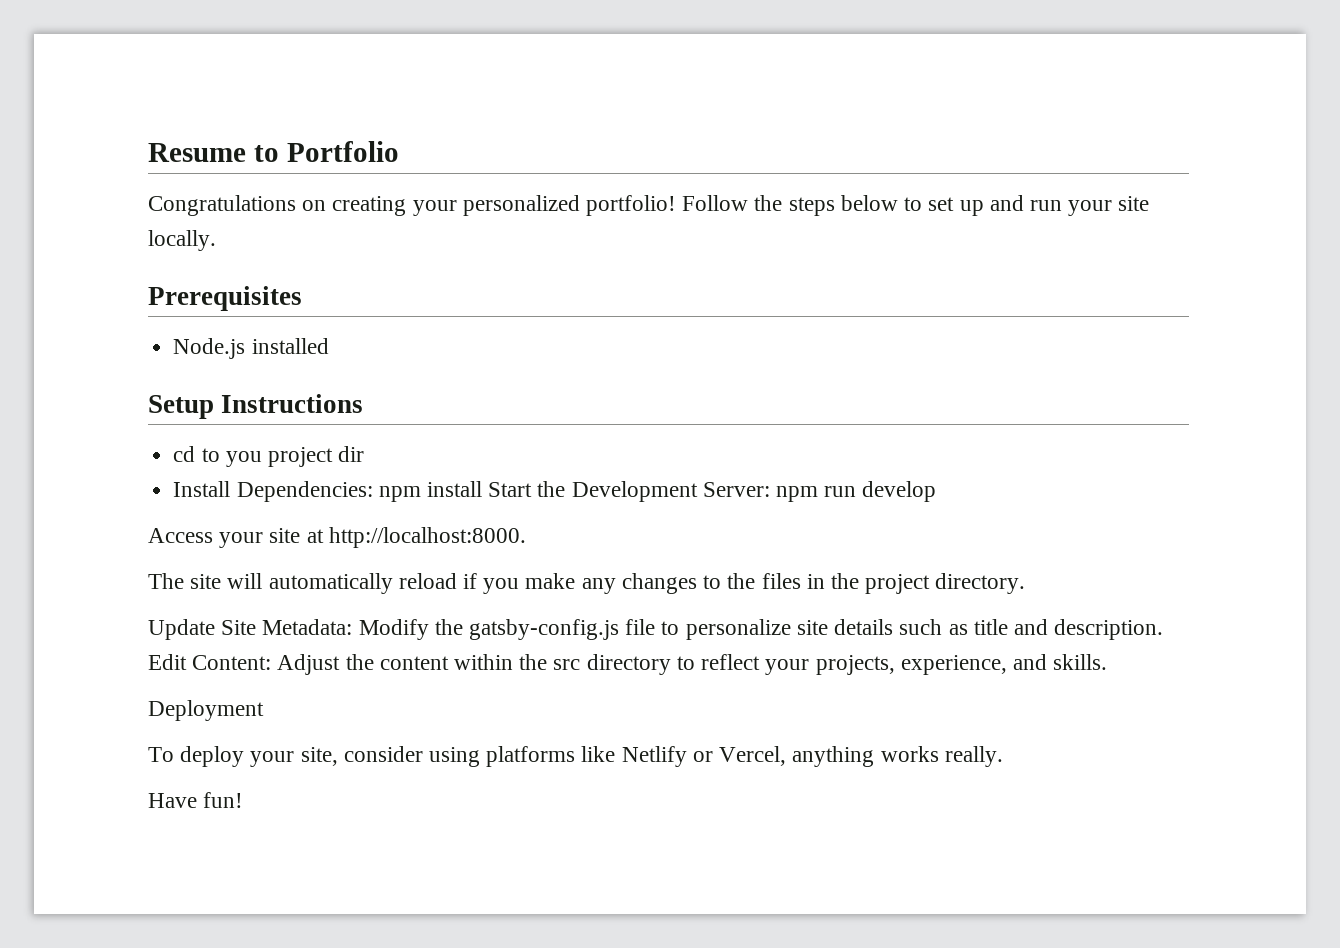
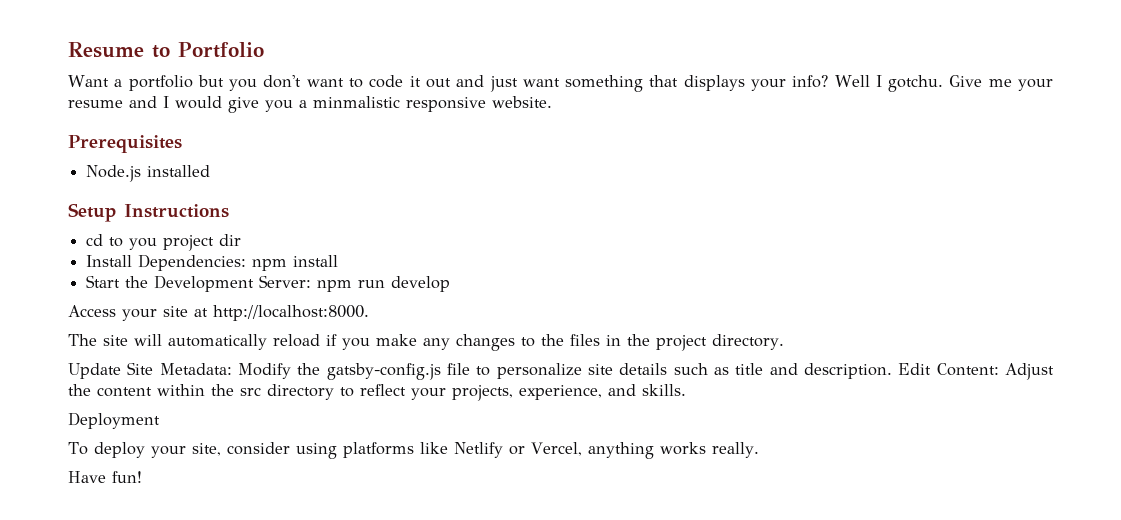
- Congratulations on creating your personalized portfolio! Follow the steps below to set up and run your site locally.
+ Want a portfolio but you don't want to code it out and just want something that displays your info? Well I gotchu. Give me your resume and I would give you a minmalistic responsive website.
- Install Dependencies: npm install Start the Development Server: npm run develop
+ Install Dependencies: npm install
+ Start the Development Server: npm run develop

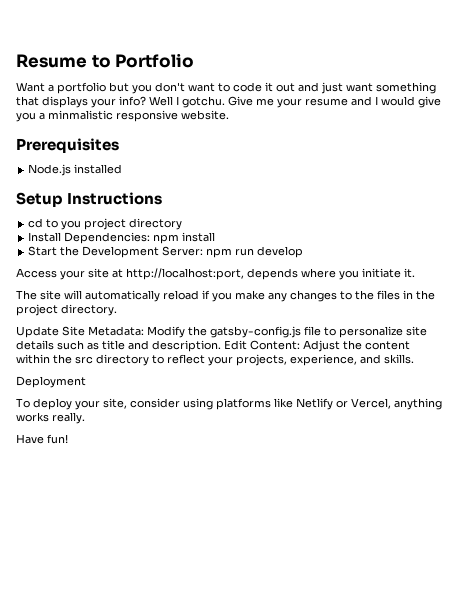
- cd to you project dir
+ cd to you project directory
- Access your site at http://localhost:8000.
+ Access your site at http://localhost:port, depends where you initiate it.

